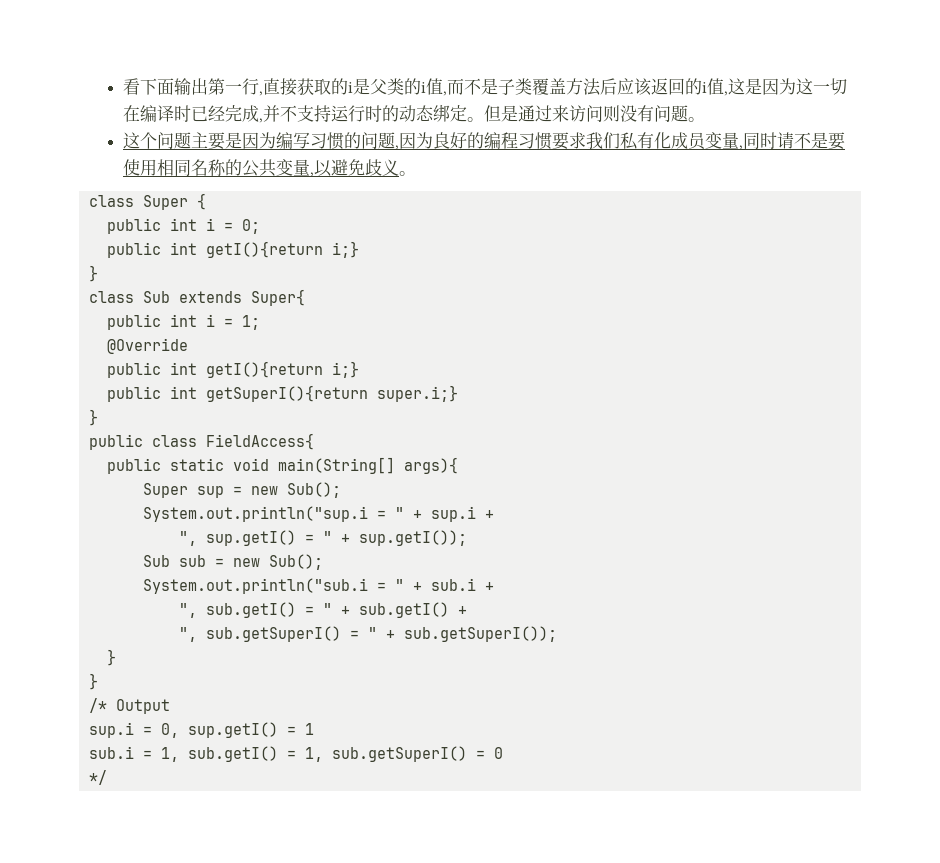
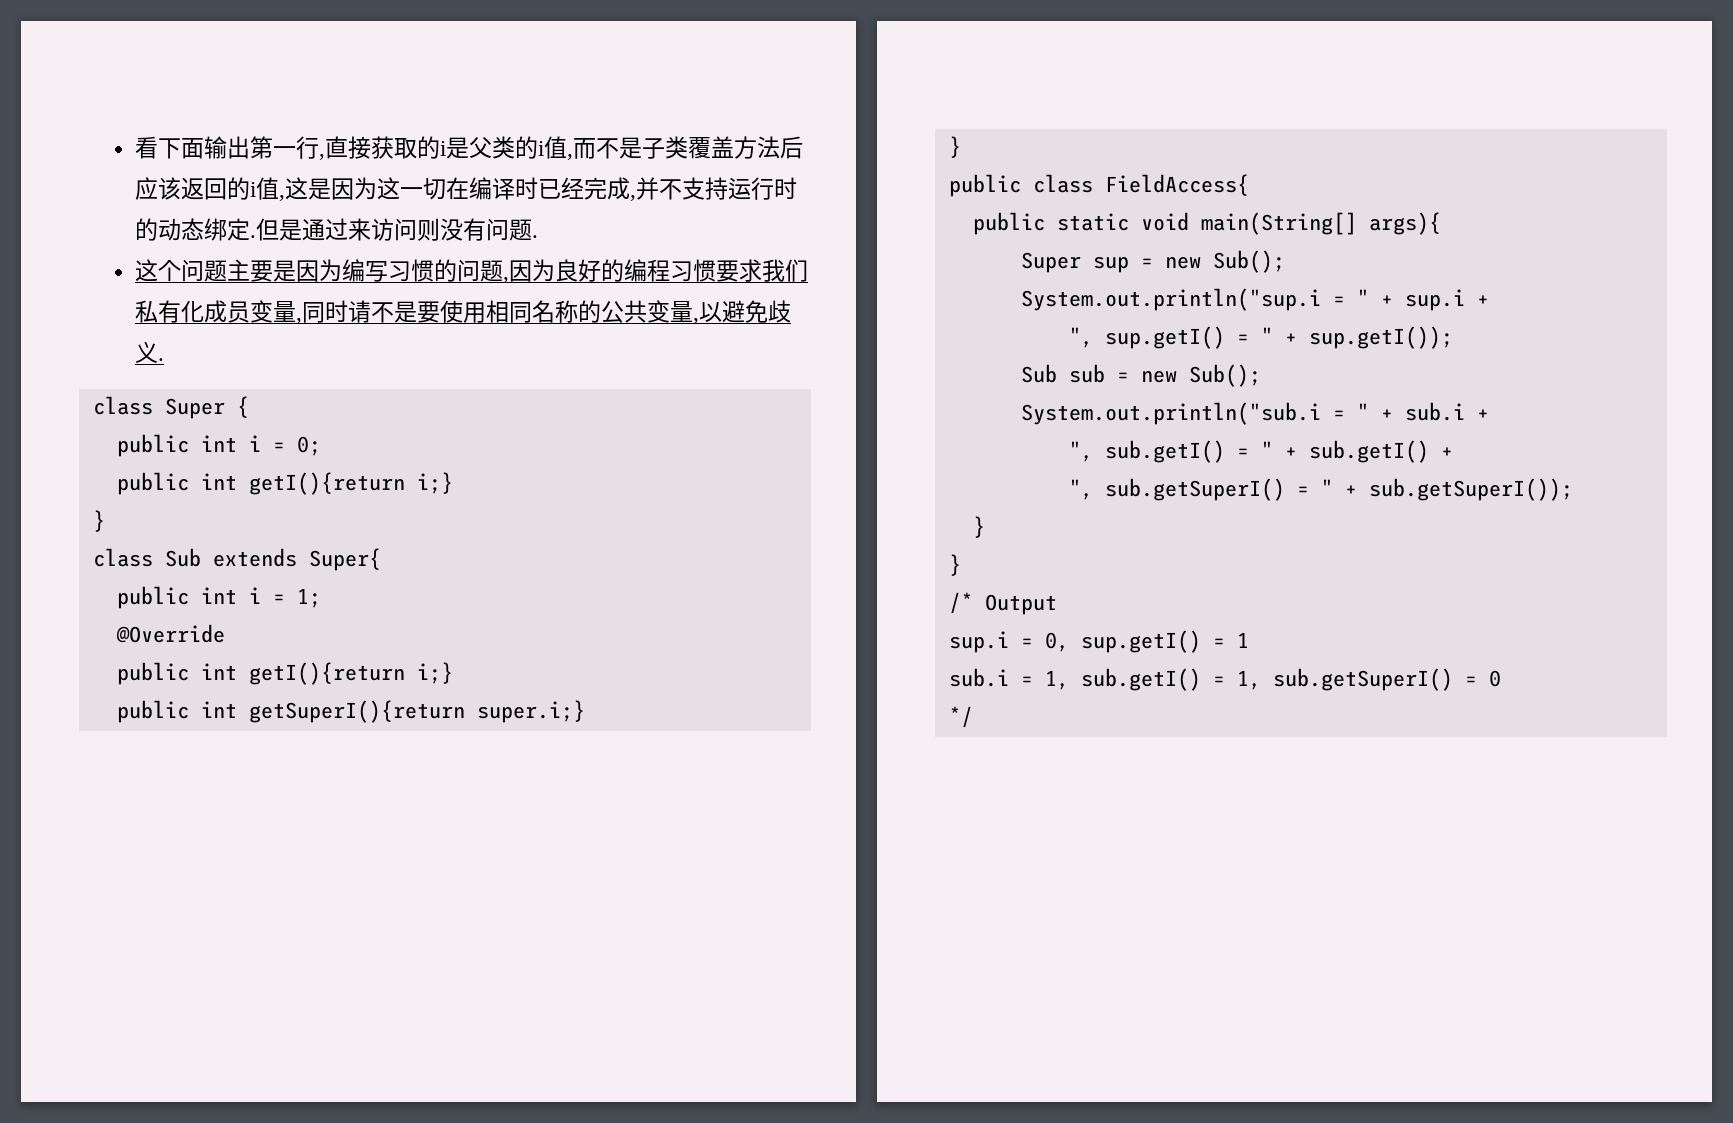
- 看下面输出第一行,直接获取的i是父类的i值,而不是子类覆盖方法后应该返回的i值,这是因为这一切在编译时已经完成,并不支持运行时的动态绑定。
+ 看下面输出第一行,直接获取的i是父类的i值,而不是子类覆盖方法后应该返回的i值,这是因为这一切在编译时已经完成,并不支持运行时的动态绑定.
- 但是通过来访问则没有问题。
+ 但是通过来访问则没有问题.
- 这个问题主要是因为编写习惯的问题,因为良好的编程习惯要求我们私有化成员变量,同时请不是要使用相同名称的公共变量,以避免歧义。
+ 这个问题主要是因为编写习惯的问题,因为良好的编程习惯要求我们私有化成员变量,同时请不是要使用相同名称的公共变量,以避免歧义.

